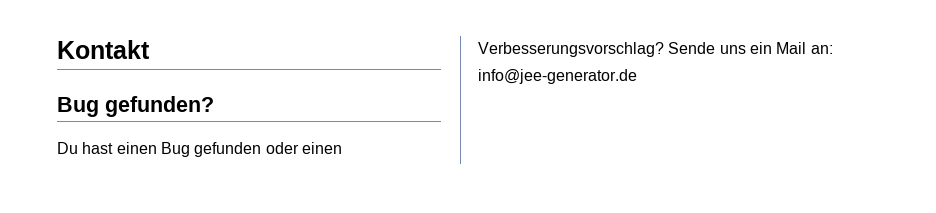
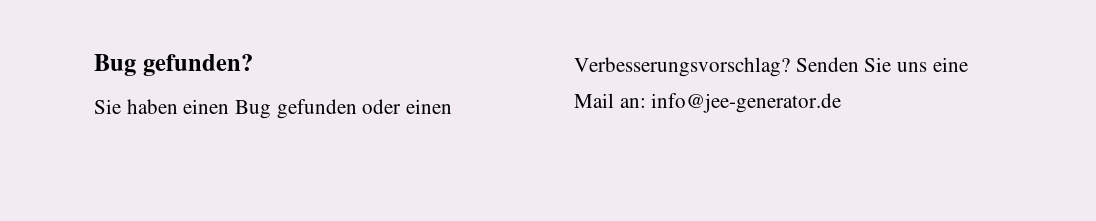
- Kontakt
- Du hast einen Bug gefunden oder einen Verbesserungsvorschlag?
+ Sie haben einen Bug gefunden oder einen Verbesserungsvorschlag?
- Sende uns ein Mail an: info@jee-generator.de
+ Senden Sie uns eine Mail an: info@jee-generator.de

